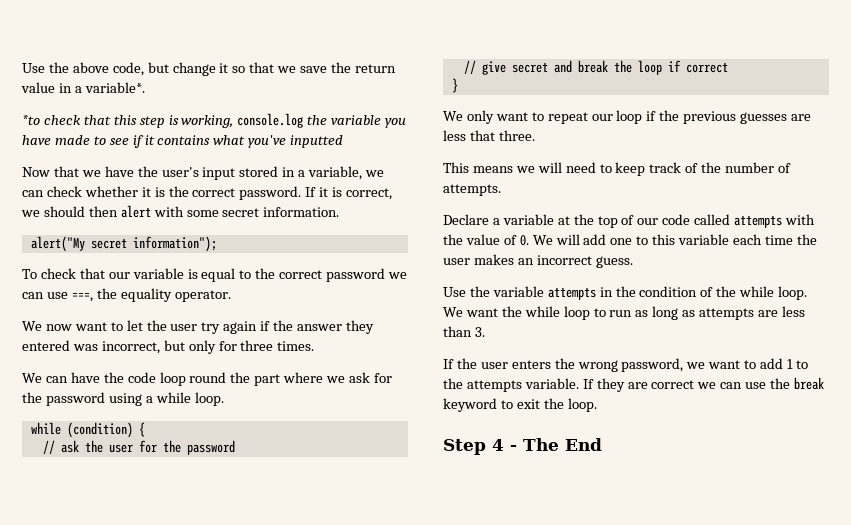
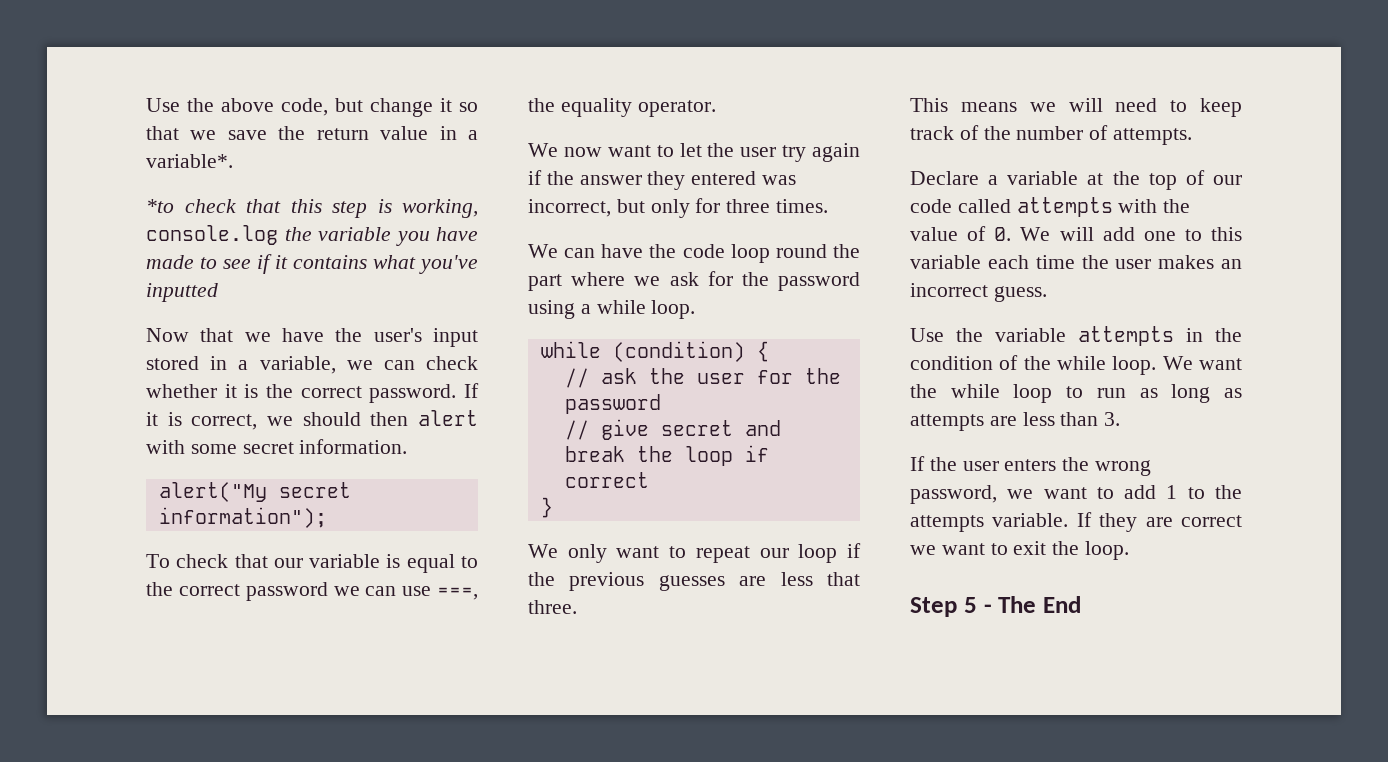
- If they are correct we can use the break keyword to exit the loop.
+ If they are correct we want to exit the loop.
- Step 4 - The End
+ Step 5 - The End

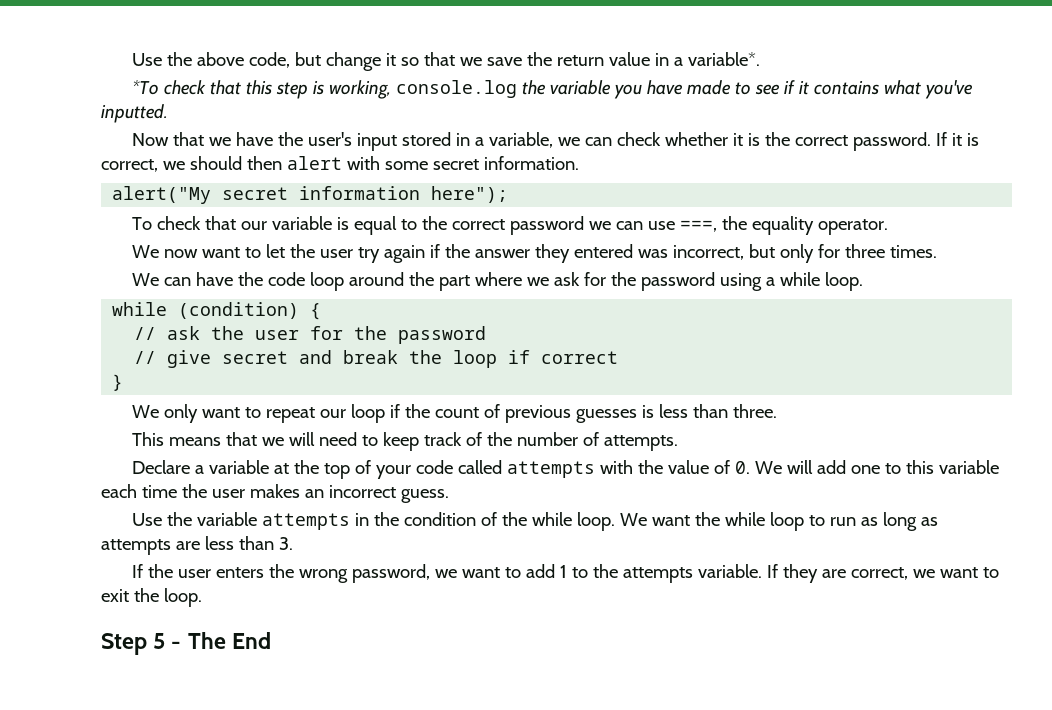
- *to check that this step is working, console.log the variable you have made to see if it contains what you've inputted
+ *To check that this step is working, console.log the variable you have made to see if it contains what you've inputted.
- alert("My secret information");
+ alert("My secret information here");
- We can have the code loop round the part where we ask for the password using a while loop.
+ We can have the code loop around the part where we ask for the password using a while loop.
- We only want to repeat our loop if the previous guesses are less that three.
+ We only want to repeat our loop if the count of previous guesses is less than three.
- This means we will need to keep track of the number of attempts.
+ This means that we will need to keep track of the number of attempts.
- Declare a variable at the top of our code called attempts with the value of 0. We will add one to this variable each time the user makes an incorrect guess.
+ Declare a variable at the top of your code called attempts with the value of 0. We will add one to this variable each time the user makes an incorrect guess.
- If they are correct we want to exit the loop.
+ If they are correct, we want to exit the loop.

